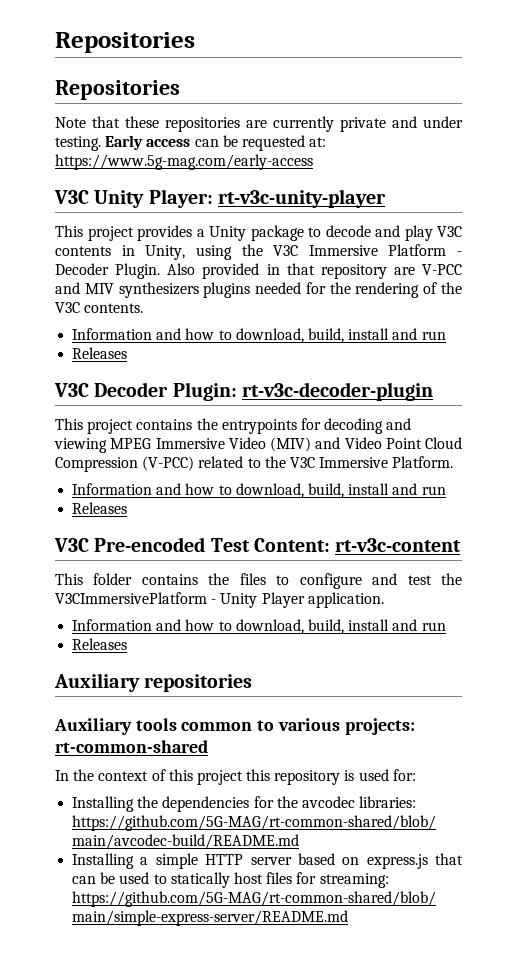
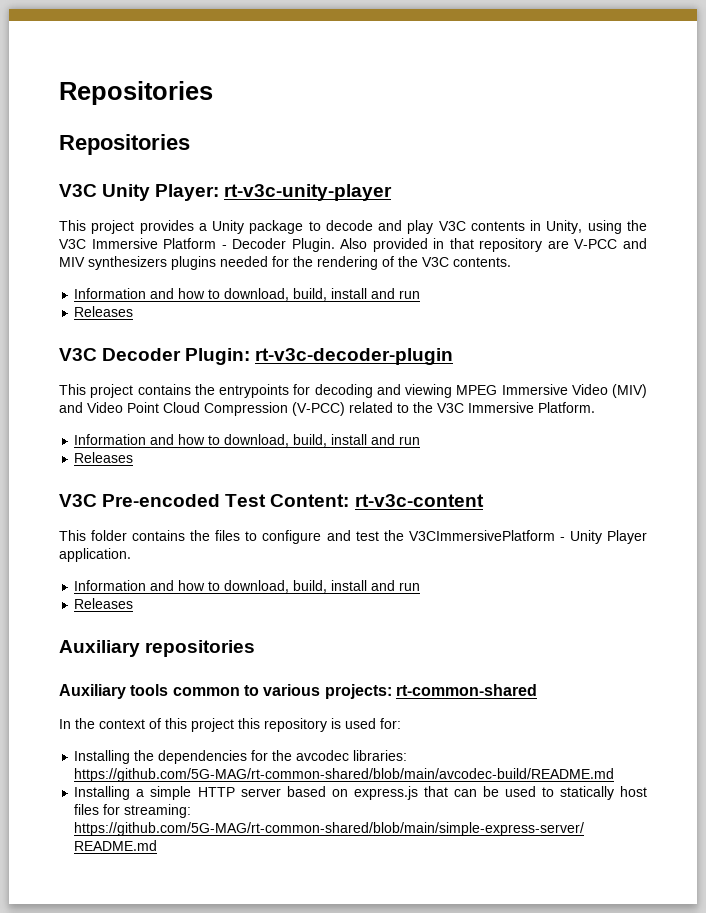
- Note that these repositories are currently private and under testing. Early access can be requested at: https://www.5g-mag.com/early-access

